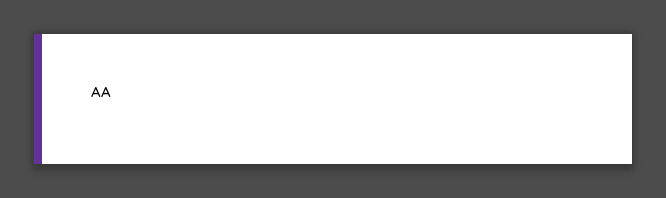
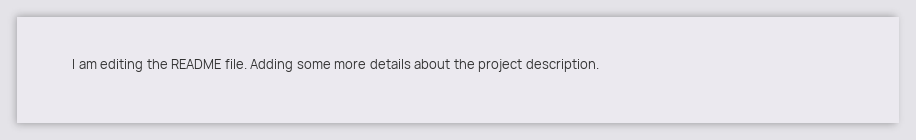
- AA
+ I am editing the README file. Adding some more details about the project description.

